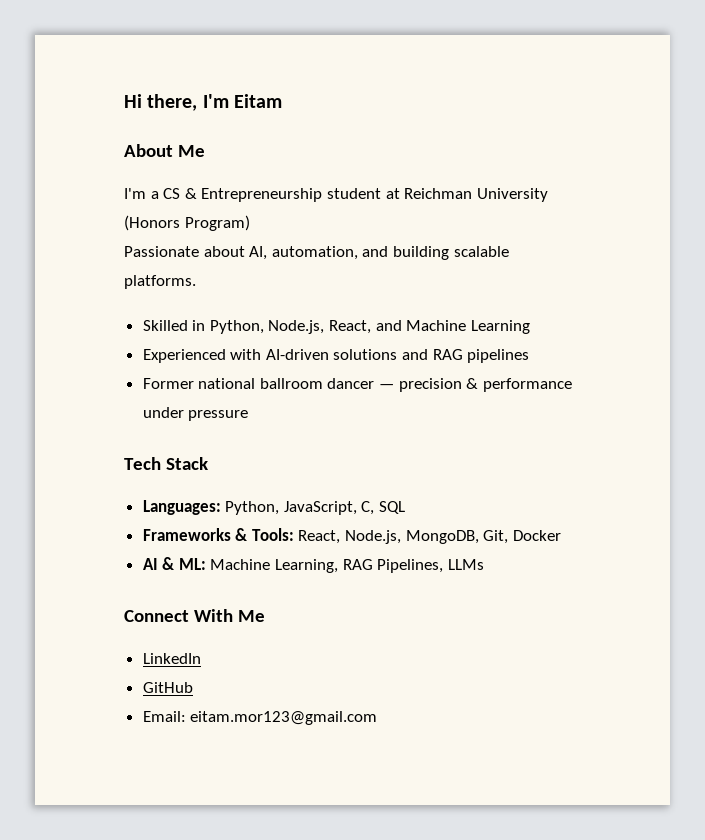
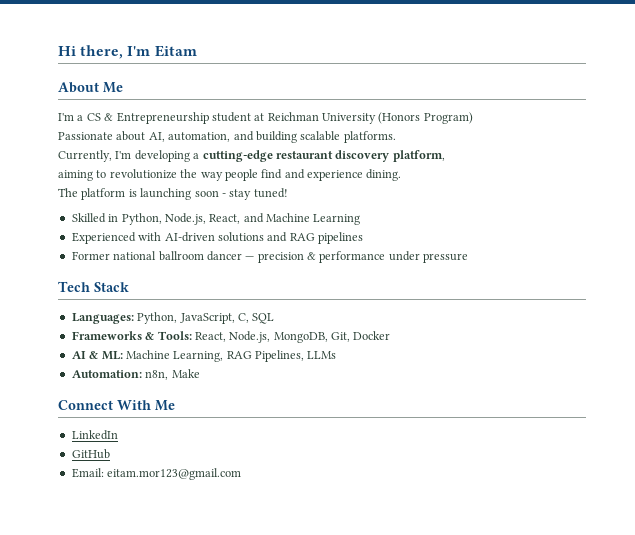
+ Currently, I'm developing a cutting-edge restaurant discovery platform,
+ aiming to revolutionize the way people find and experience dining.
+ The platform is launching soon - stay tuned!
+ Automation: n8n, Make

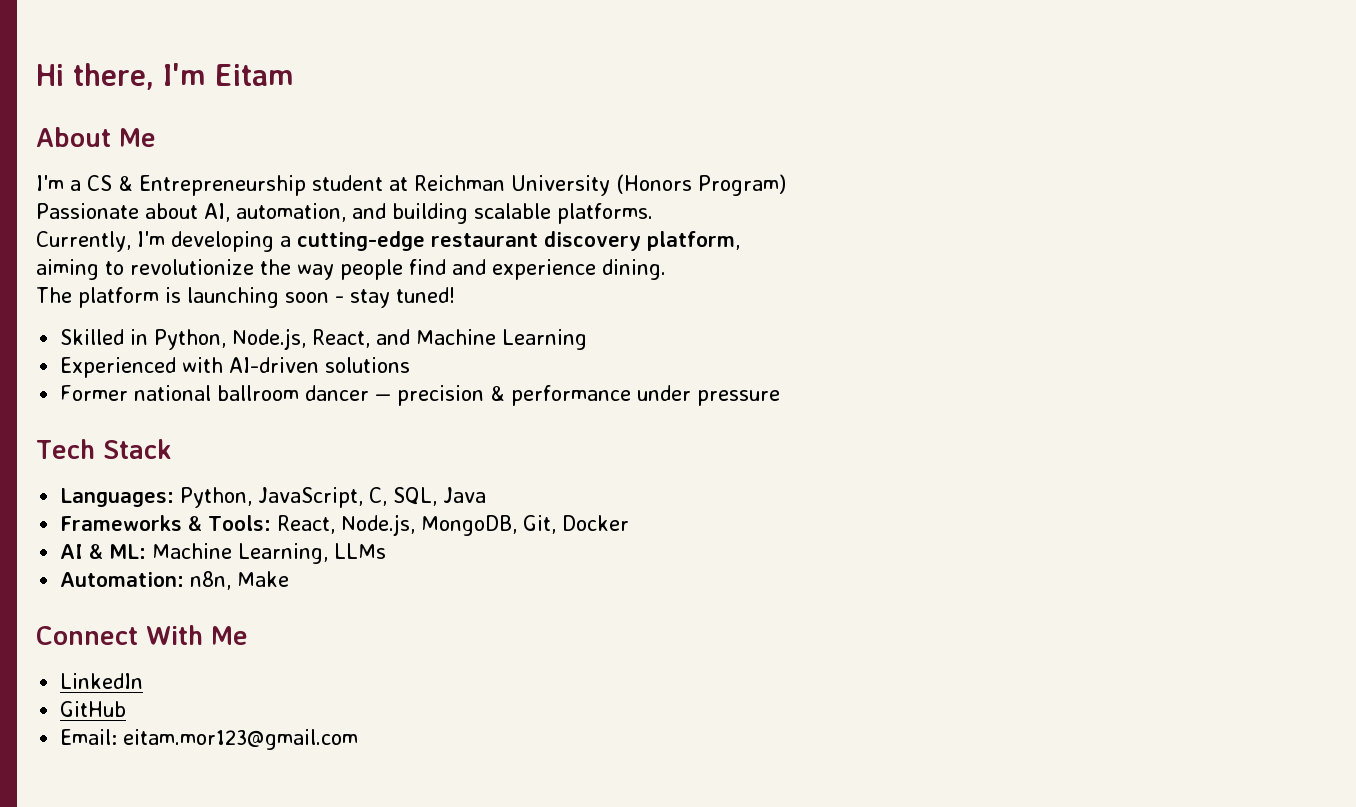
- Experienced with AI-driven solutions and RAG pipelines
+ Experienced with AI-driven solutions
- Languages: Python, JavaScript, C, SQL
+ Languages: Python, JavaScript, C, SQL, Java
- AI & ML: Machine Learning, RAG Pipelines, LLMs
+ AI & ML: Machine Learning, LLMs

